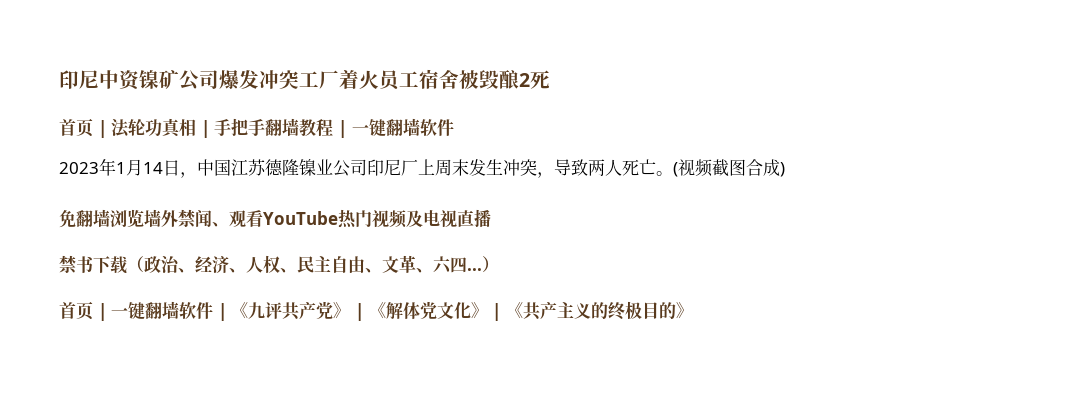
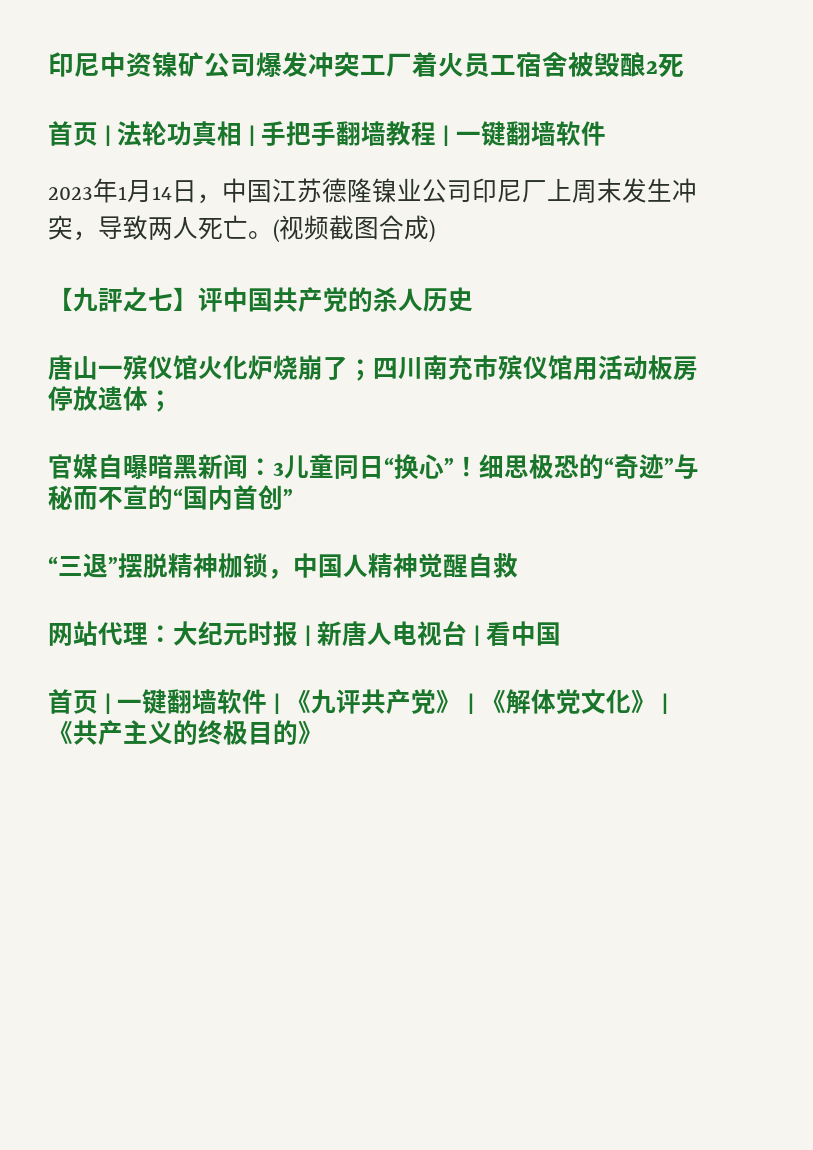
- 免翻墙浏览墙外禁闻、观看YouTube热门视频及电视直播
- 禁书下载（政治、经济、人权、民主自由、文革、六四...）
+ 【九評之七】评中国共产党的杀人历史
+ 唐山一殡仪馆火化炉烧崩了；四川南充市殡仪馆用活动板房停放遗体；
+ 官媒自曝暗黑新闻：3儿童同日“换心”！细思极恐的“奇迹”与秘而不宣的“国内首创”
+ “三退”摆脱精神枷锁，中国人精神觉醒自救
+ 网站代理：大纪元时报 | 新唐人电视台 | 看中国

